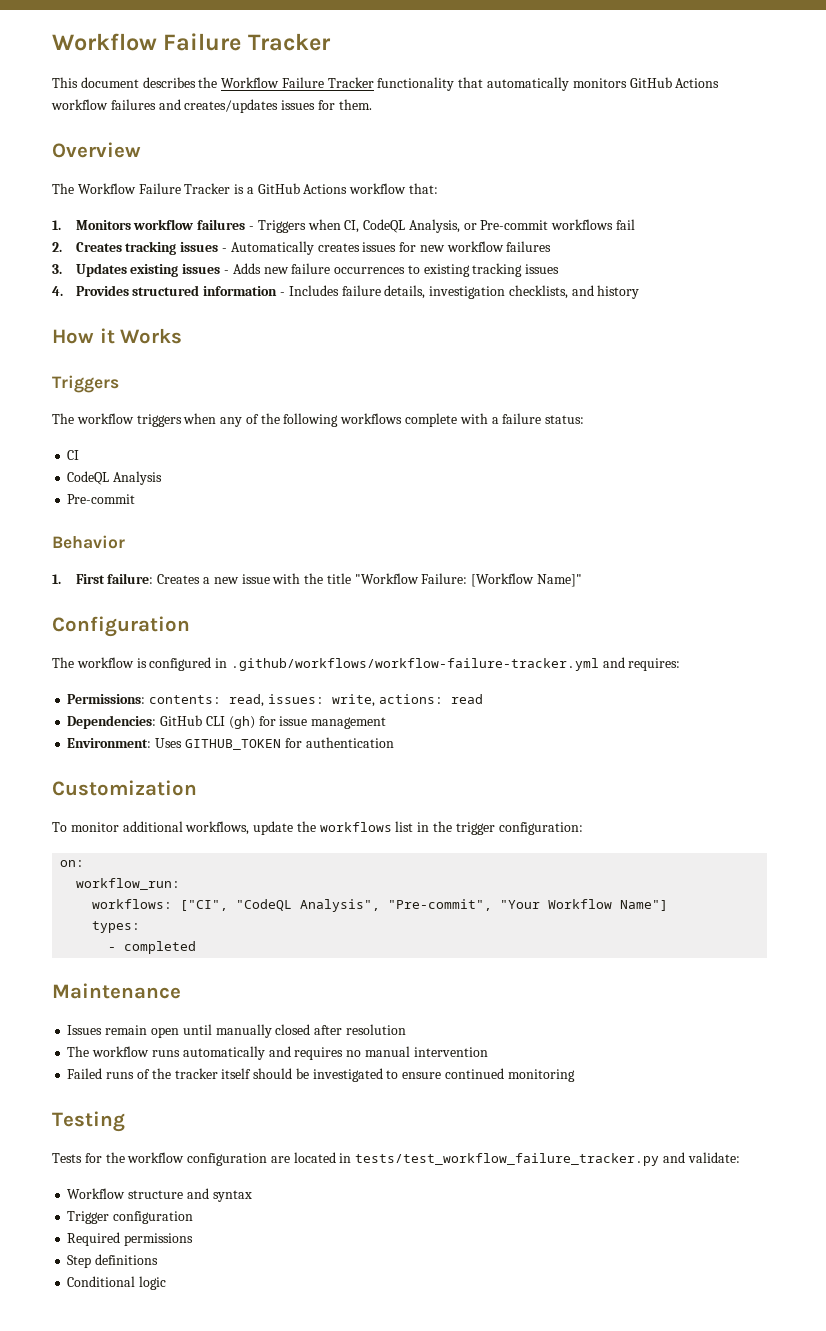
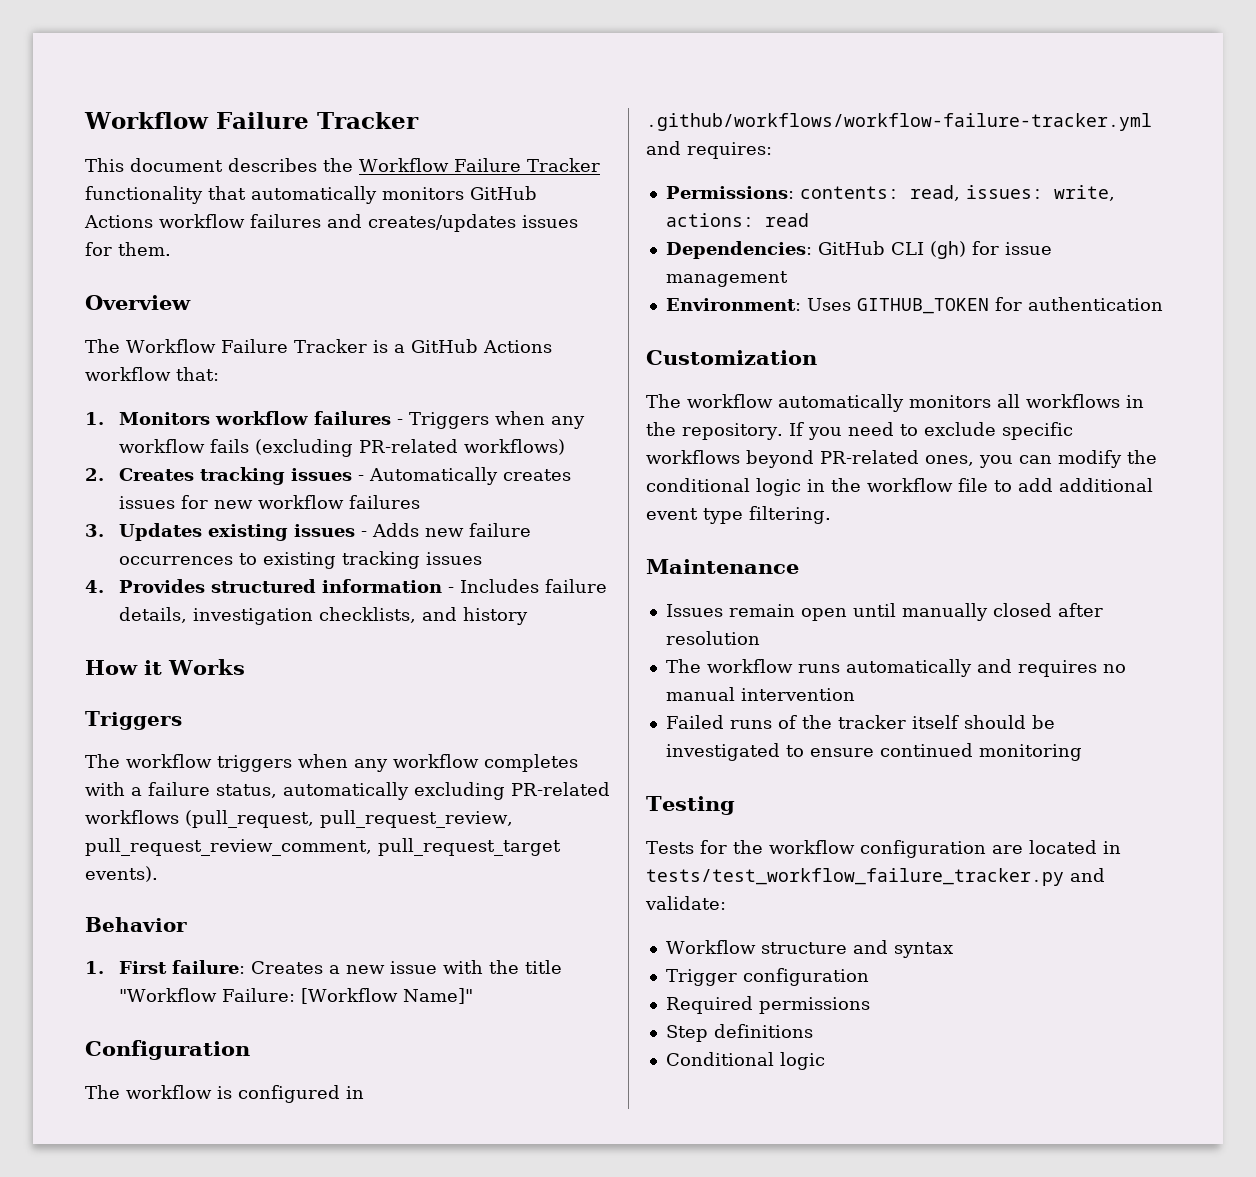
- 1. Monitors workflow failures - Triggers when CI, CodeQL Analysis, or Pre-commit workflows fail
+ 1. Monitors workflow failures - Triggers when any workflow fails (excluding PR-related workflows)
- The workflow triggers when any of the following workflows complete with a failure status:
- CI
- CodeQL Analysis
- Pre-commit
+ The workflow triggers when any workflow completes with a failure status, automatically excluding PR-related workflows (pull_request, pull_request_review, pull_request_review_comment, pull_request_target events).
- To monitor additional workflows, update the workflows list in the trigger configuration:
- on:
- workflow_run:
- workflows: ["CI", "CodeQL Analysis", "Pre-commit", "Your Workflow Name"]
- types:
- - completed
+ The workflow automatically monitors all workflows in the repository. If you need to exclude specific workflows beyond PR-related ones, you can modify the conditional logic in the workflow file to add additional event type filtering.

